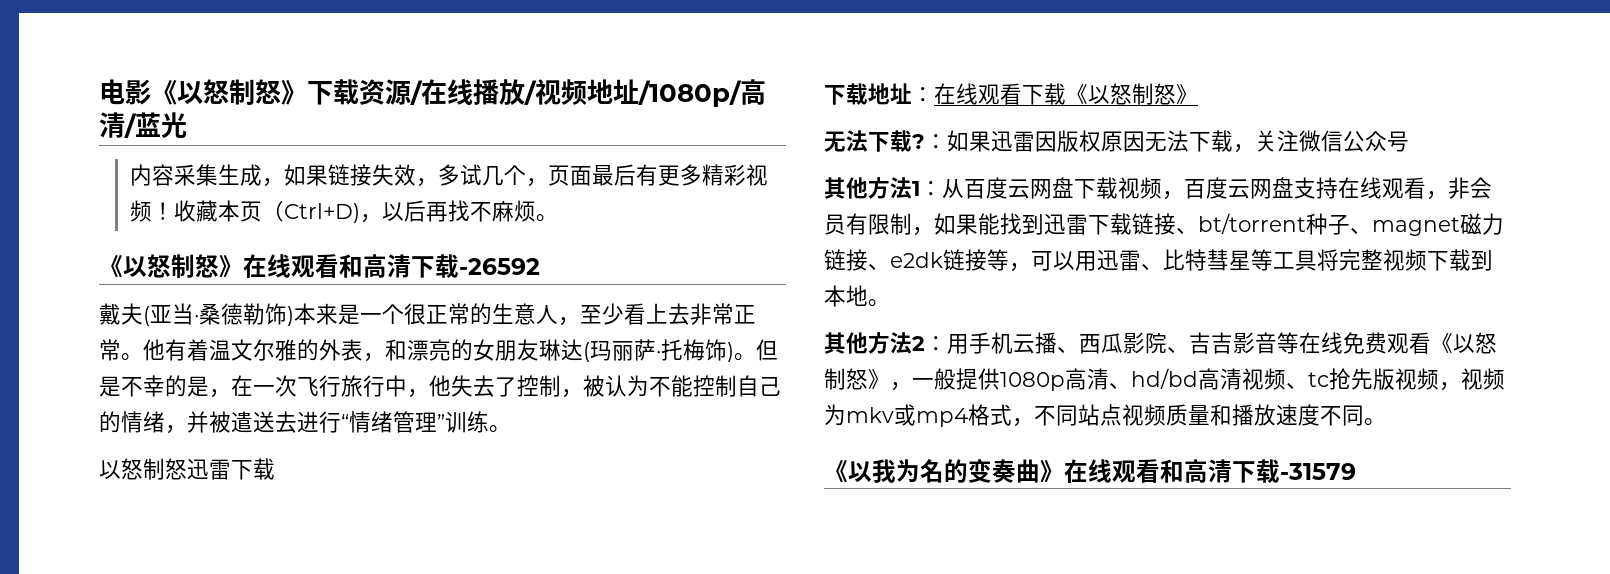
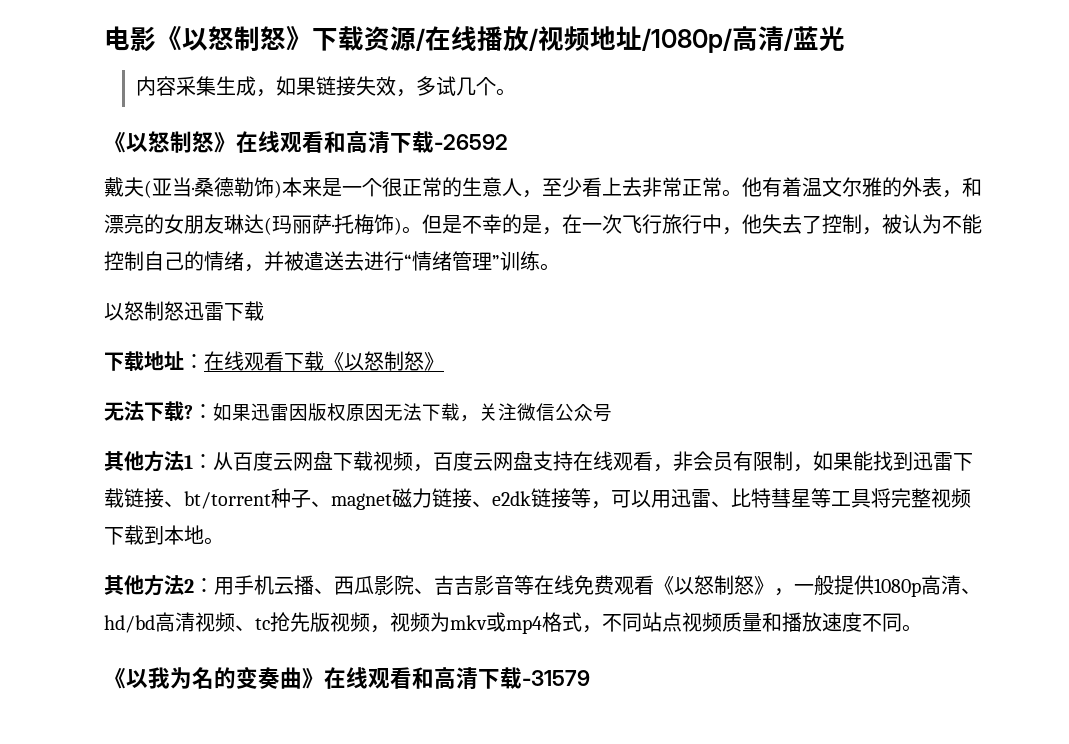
- 内容采集生成，如果链接失效，多试几个，页面最后有更多精彩视频！收藏本页（Ctrl+D)，以后再找不麻烦。
+ 内容采集生成，如果链接失效，多试几个。

